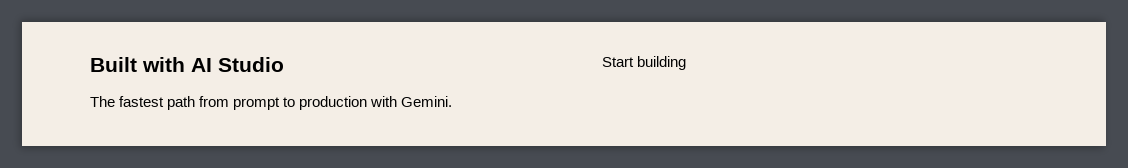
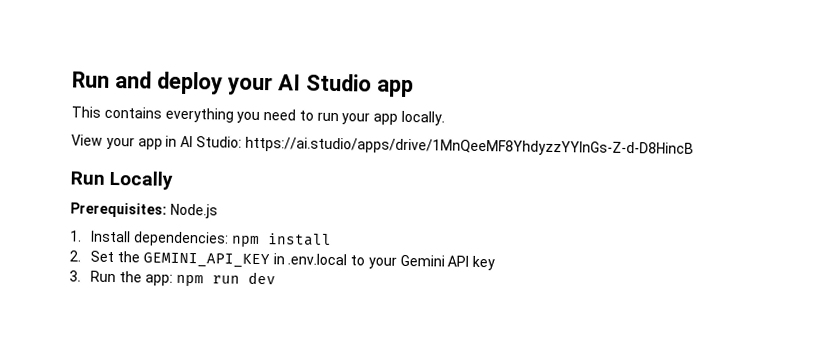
- Built with AI Studio
- The fastest path from prompt to production with Gemini.
- Start building
+ Run and deploy your AI Studio app
+ This contains everything you need to run your app locally.
+ View your app in AI Studio: https://ai.studio/apps/drive/1MnQeeMF8YhdyzzYYlnGs-Z-d-D8HincB
+ Run Locally
+ Prerequisites: Node.js
+ 1. Install dependencies: npm install
+ 2. Set the GEMINI_API_KEY in .env.local to your Gemini API key
+ 3. Run the app: npm run dev

